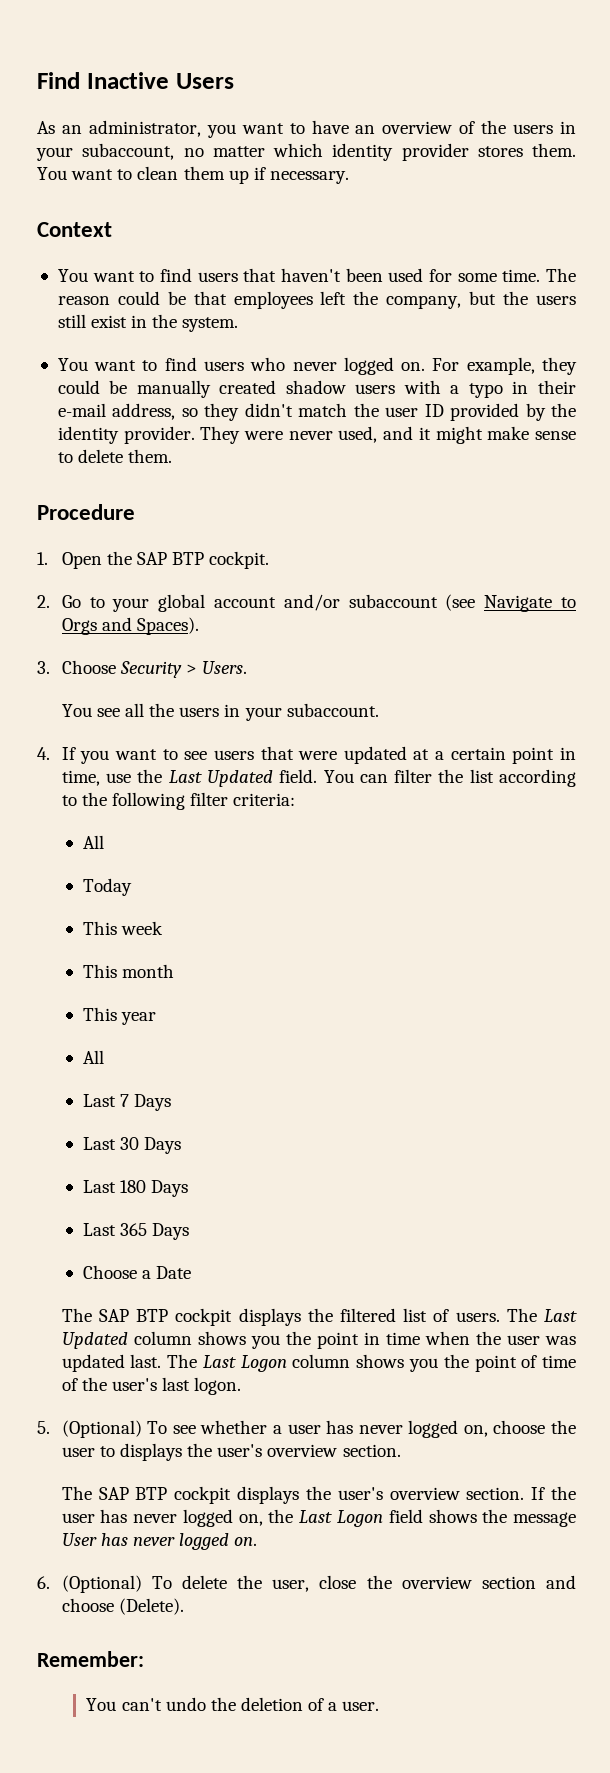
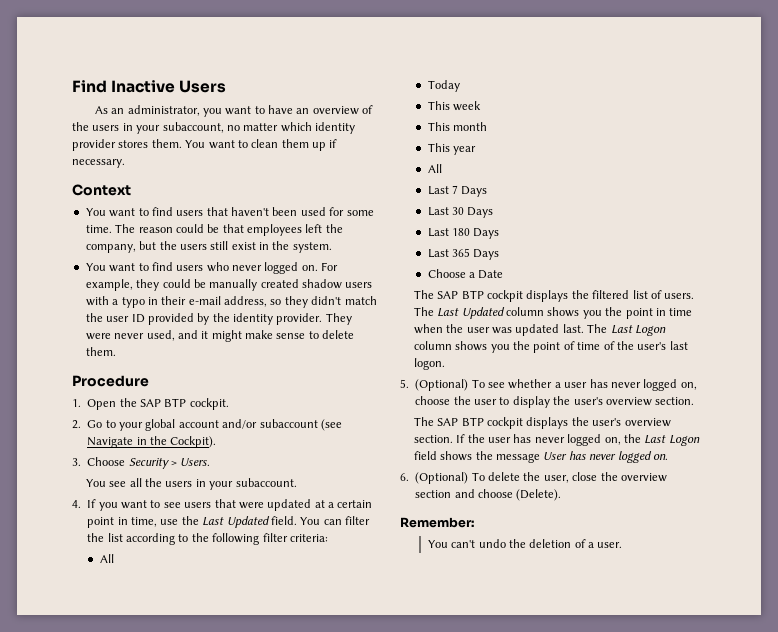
- 2. Go to your global account and/or subaccount (see Navigate to Orgs and Spaces).
+ 2. Go to your global account and/or subaccount (see Navigate in the Cockpit).
- 5. (Optional) To see whether a user has never logged on, choose the user to displays the user's overview section.
+ 5. (Optional) To see whether a user has never logged on, choose the user to display the user's overview section.

